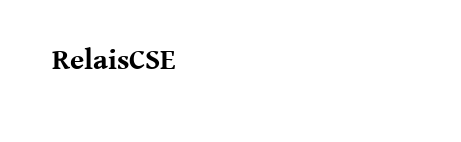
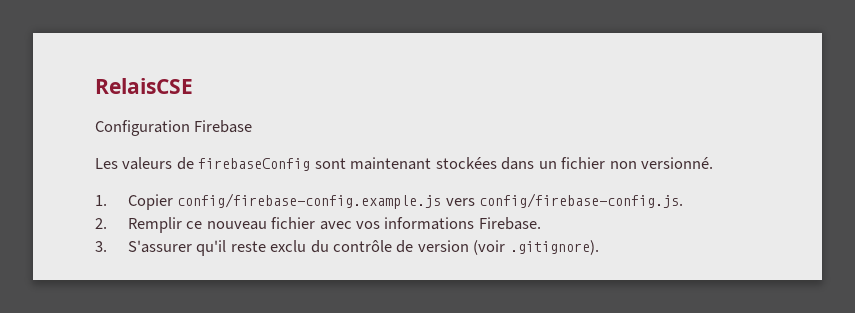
+ Configuration Firebase
+ Les valeurs de firebaseConfig sont maintenant stockées dans un fichier non versionné.
+ 1. Copier config/firebase-config.example.js vers config/firebase-config.js.
+ 2. Remplir ce nouveau fichier avec vos informations Firebase.
+ 3. S'assurer qu'il reste exclu du contrôle de version (voir .gitignore).

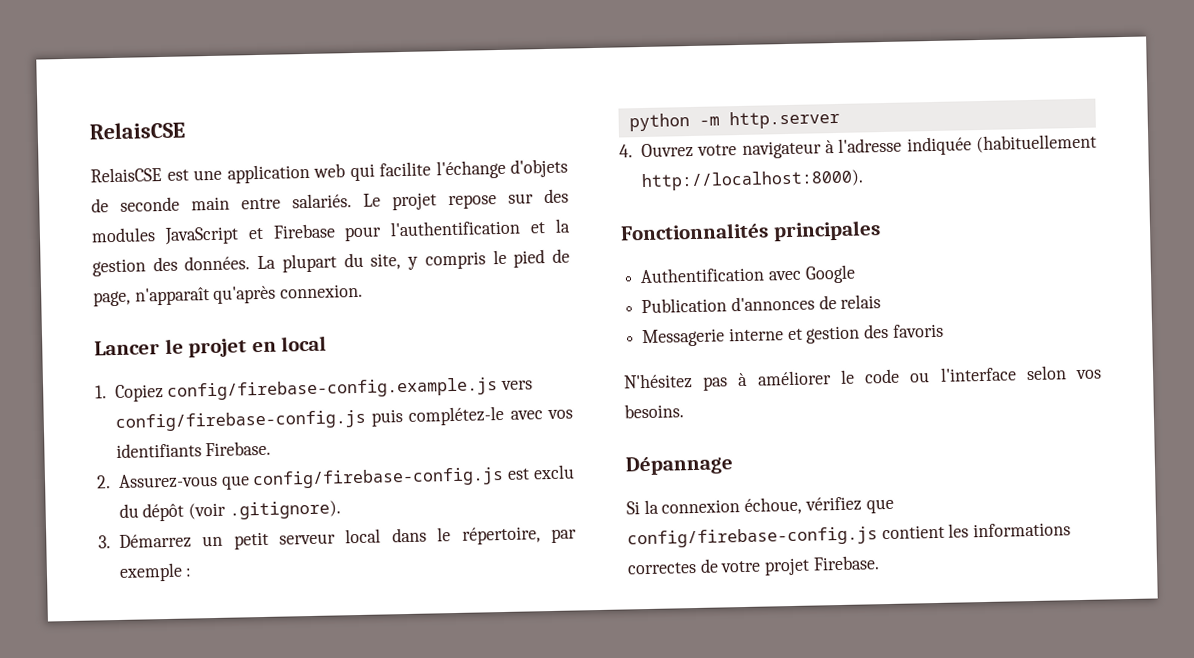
- Configuration Firebase
- Les valeurs de firebaseConfig sont maintenant stockées dans un fichier non versionné.
+ RelaisCSE est une application web qui facilite l'échange d'objets de seconde main entre salariés. Le projet repose sur des modules JavaScript et Firebase pour l'authentification et la gestion des données. La plupart du site, y compris le pied de page, n'apparaît qu'après connexion.
+ Lancer le projet en local
- 1. Copier config/firebase-config.example.js vers config/firebase-config.js.
- 2. Remplir ce nouveau fichier avec vos informations Firebase.
+ 1. Copiez config/firebase-config.example.js vers config/firebase-config.js puis complétez-le avec vos identifiants Firebase.
- 3. S'assurer qu'il reste exclu du contrôle de version (voir .gitignore).
+ 2. Assurez-vous que config/firebase-config.js est exclu du dépôt (voir .gitignore).
+ 3. Démarrez un petit serveur local dans le répertoire, par exemple :
+ python -m http.server
+ 4. Ouvrez votre navigateur à l'adresse indiquée (habituellement http://localhost:8000).
+ Fonctionnalités principales
+ Authentification avec Google
+ Publication d'annonces de relais
+ Messagerie interne et gestion des favoris
+ N'hésitez pas à améliorer le code ou l'interface selon vos besoins.
+ Dépannage
+ Si la connexion échoue, vérifiez que config/firebase-config.js contient les informations correctes de votre projet Firebase.

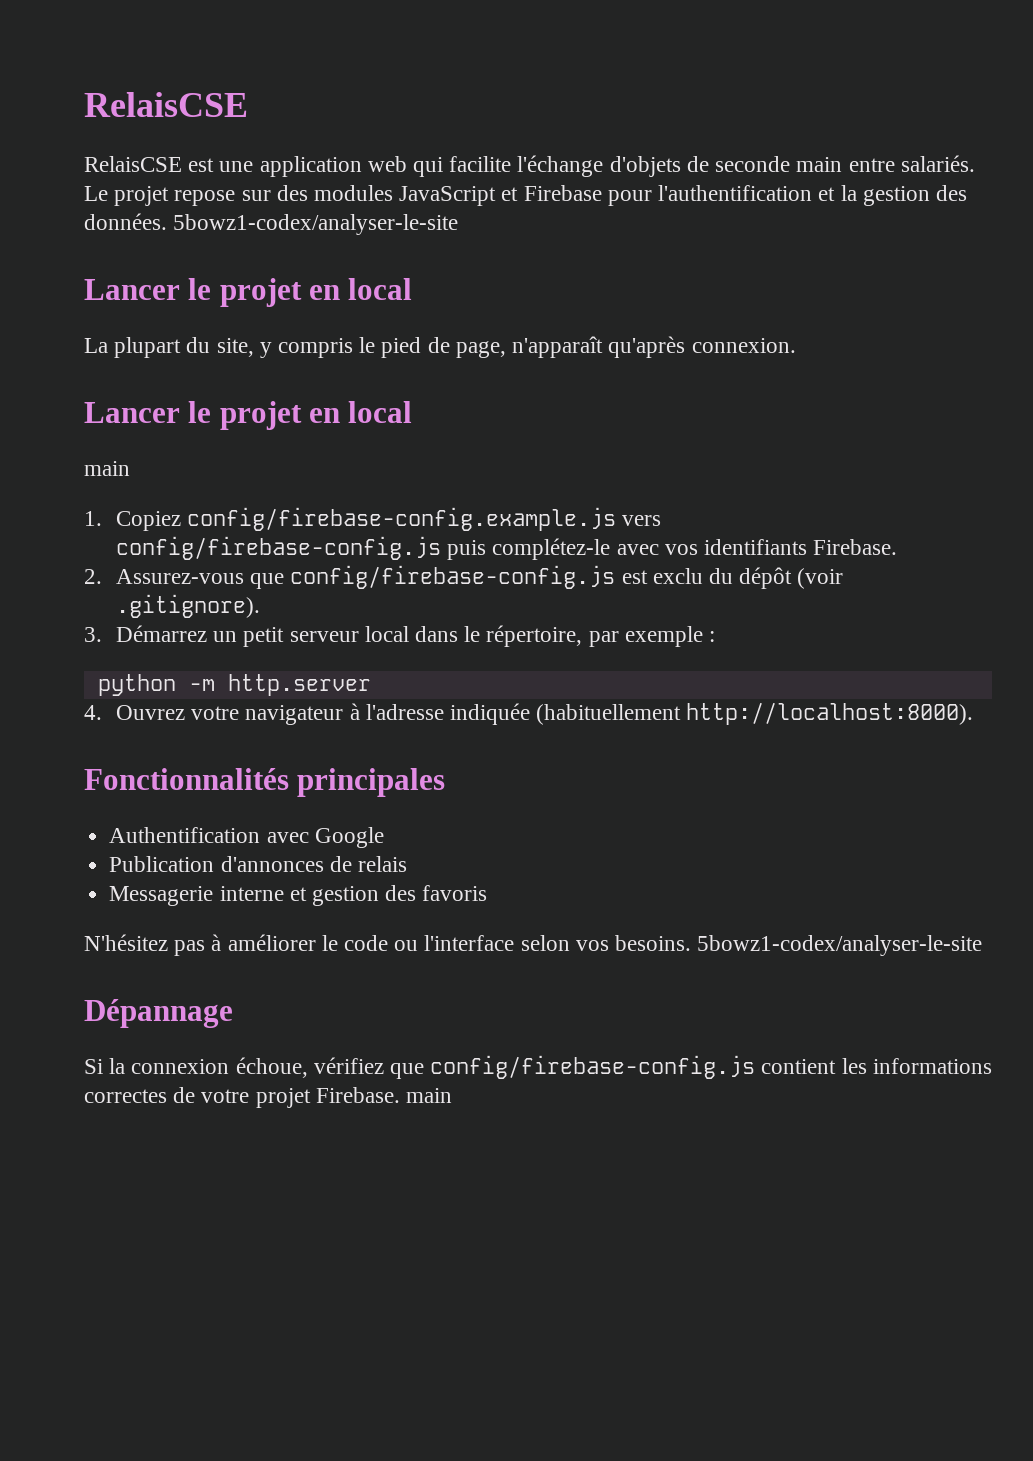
- Le projet repose sur des modules JavaScript et Firebase pour l'authentification et la gestion des données. La plupart du site, y compris le pied de page, n'apparaît qu'après connexion.
+ Le projet repose sur des modules JavaScript et Firebase pour l'authentification et la gestion des données. 5bowz1-codex/analyser-le-site
  Lancer le projet en local
+ La plupart du site, y compris le pied de page, n'apparaît qu'après connexion.
+ Lancer le projet en local
+ main
- N'hésitez pas à améliorer le code ou l'interface selon vos besoins.
+ N'hésitez pas à améliorer le code ou l'interface selon vos besoins. 5bowz1-codex/analyser-le-site
- Si la connexion échoue, vérifiez que config/firebase-config.js contient les informations correctes de votre projet Firebase.
+ Si la connexion échoue, vérifiez que config/firebase-config.js contient les informations correctes de votre projet Firebase. main

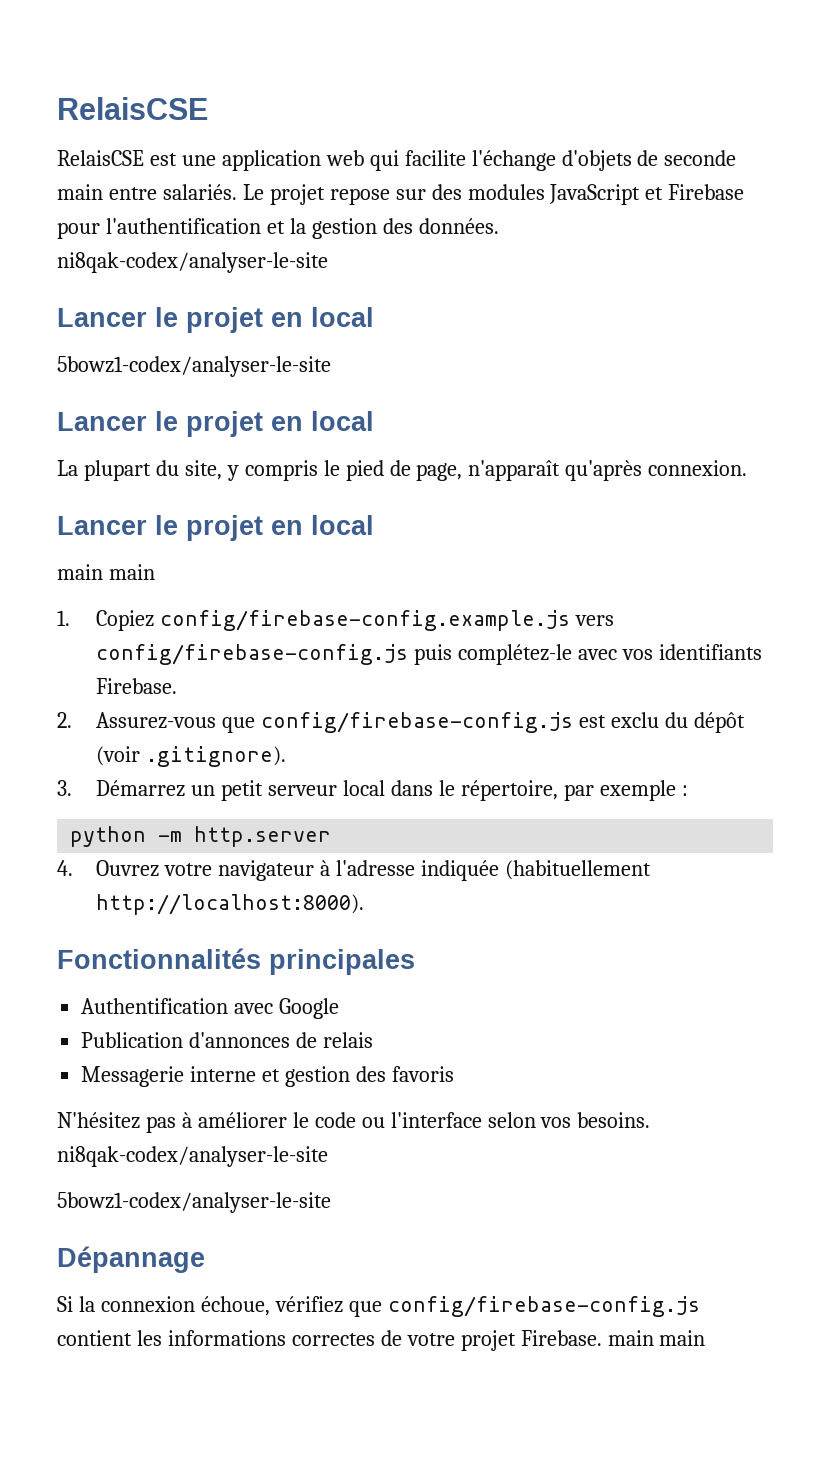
- Le projet repose sur des modules JavaScript et Firebase pour l'authentification et la gestion des données. 5bowz1-codex/analyser-le-site
+ Le projet repose sur des modules JavaScript et Firebase pour l'authentification et la gestion des données. ni8qak-codex/analyser-le-site
+ Lancer le projet en local
+ 5bowz1-codex/analyser-le-site
  La plupart du site, y compris le pied de page, n'apparaît qu'après connexion.
  Lancer le projet en local
- main
+ main main
- N'hésitez pas à améliorer le code ou l'interface selon vos besoins. 5bowz1-codex/analyser-le-site
+ N'hésitez pas à améliorer le code ou l'interface selon vos besoins. ni8qak-codex/analyser-le-site
+ 5bowz1-codex/analyser-le-site
- Si la connexion échoue, vérifiez que config/firebase-config.js contient les informations correctes de votre projet Firebase. main
+ Si la connexion échoue, vérifiez que config/firebase-config.js contient les informations correctes de votre projet Firebase. main main

